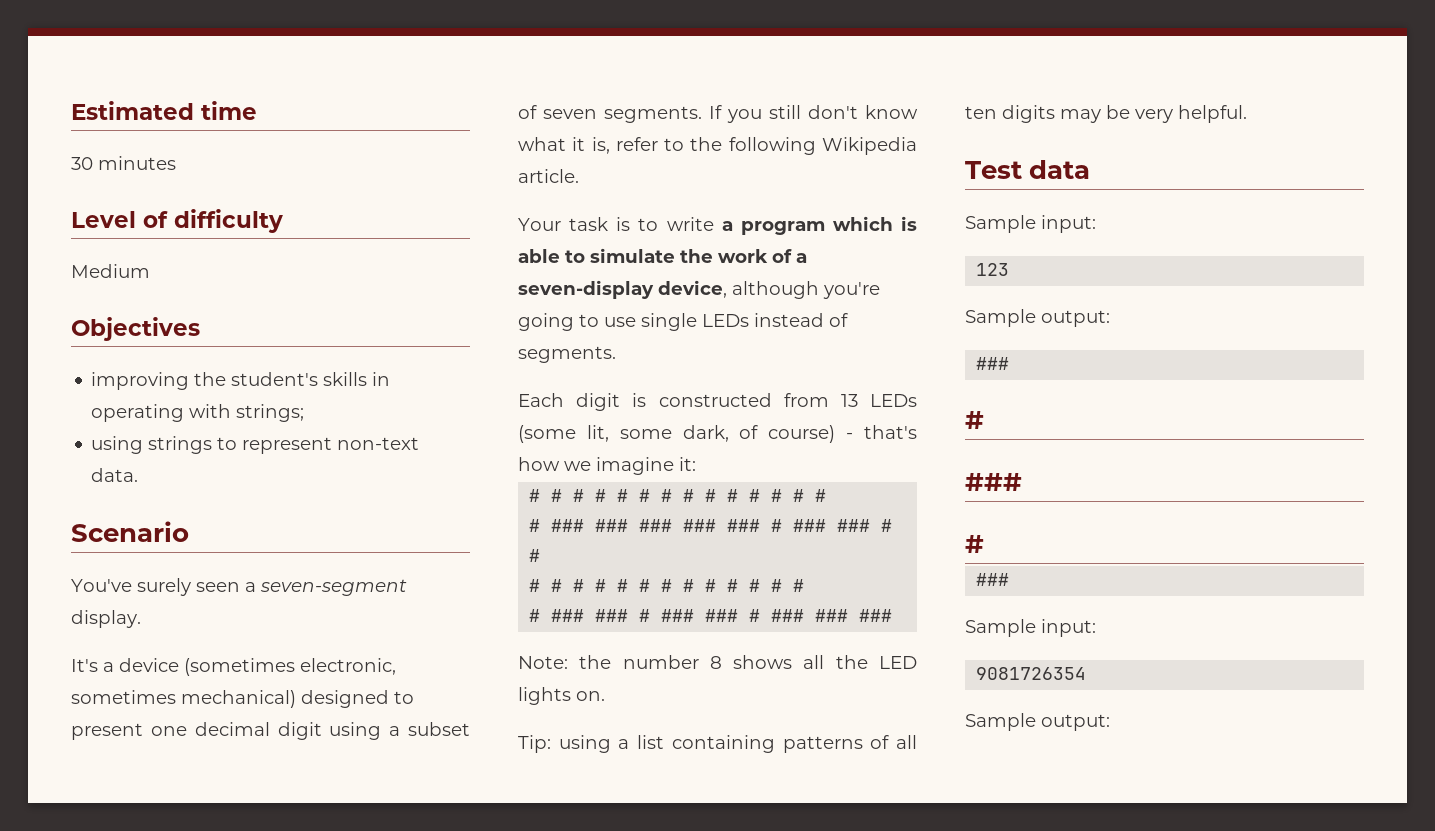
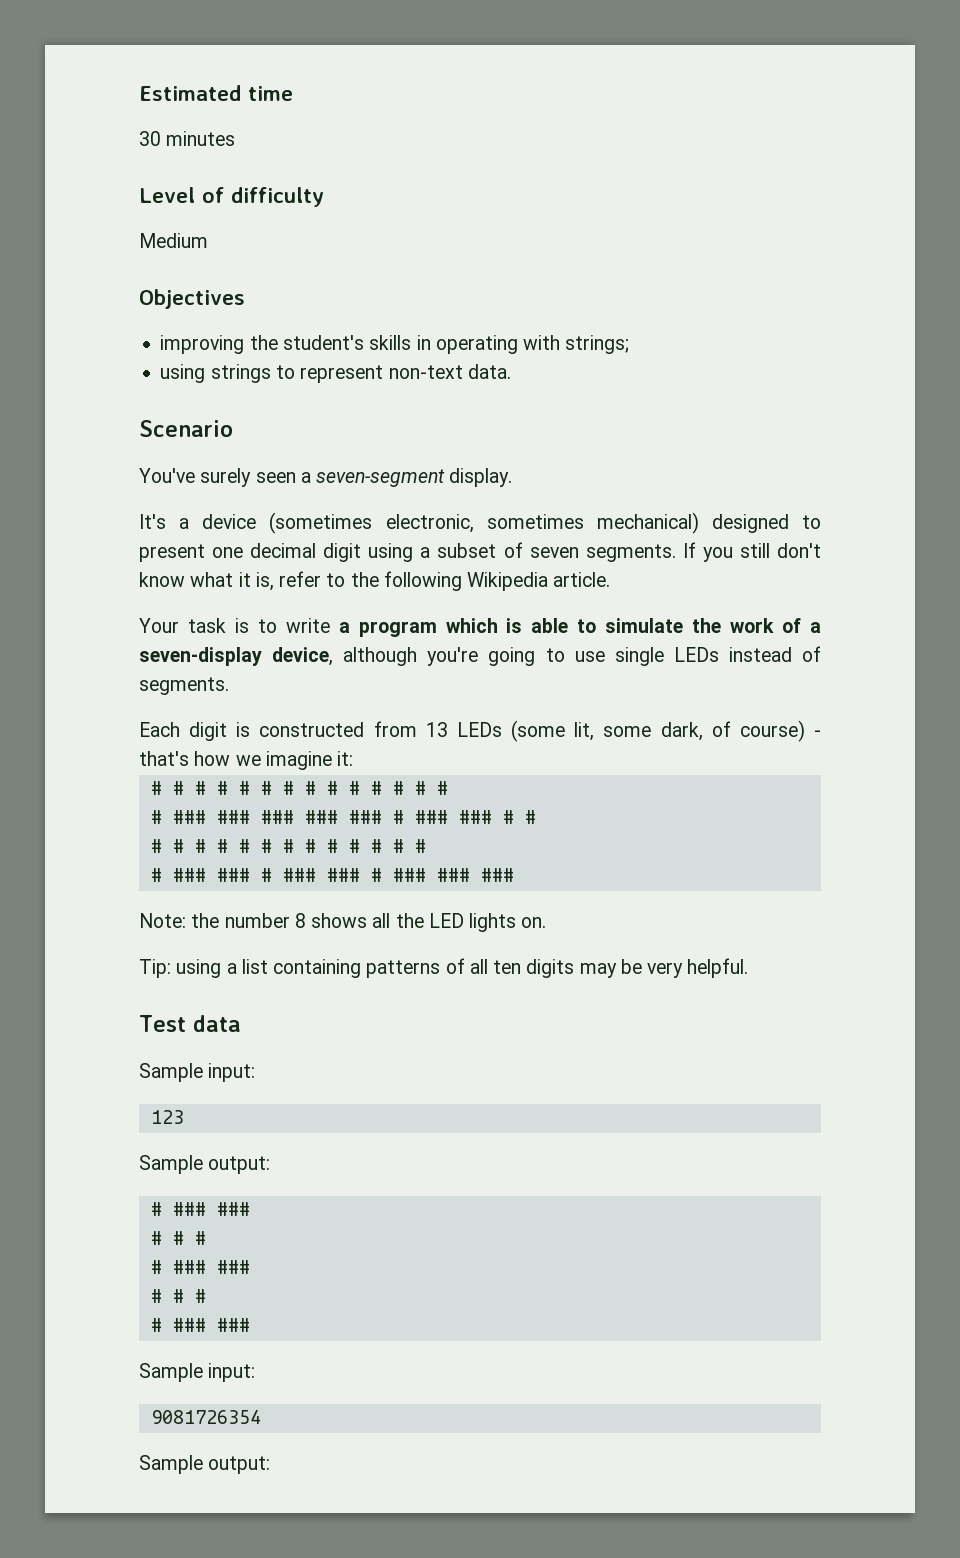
  123
  Sample output:
- ###
- #
- ###
- #
- ###
+ # ### ###
+ # # #
+ # ### ###
+ # # #
+ # ### ###

